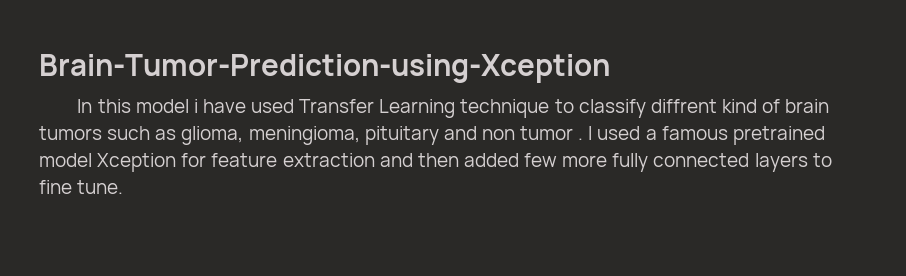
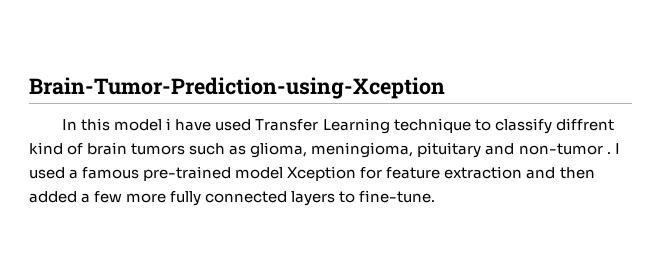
- In this model i have used Transfer Learning technique to classify diffrent kind of brain tumors such as glioma, meningioma, pituitary and non tumor .
+ In this model i have used Transfer Learning technique to classify diffrent kind of brain tumors such as glioma, meningioma, pituitary and non-tumor .
- I used a famous pretrained model Xception for feature extraction and then added few more fully connected layers to fine tune.
+ I used a famous pre-trained model Xception for feature extraction and then added a few more fully connected layers to fine-tune.

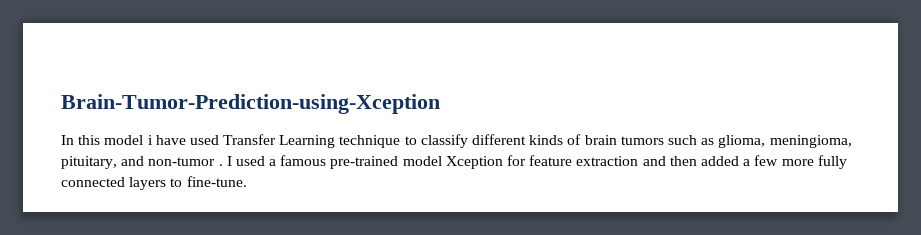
- In this model i have used Transfer Learning technique to classify diffrent kind of brain tumors such as glioma, meningioma, pituitary and non-tumor .
+ In this model i have used Transfer Learning technique to classify different kinds of brain tumors such as glioma, meningioma, pituitary, and non-tumor .

